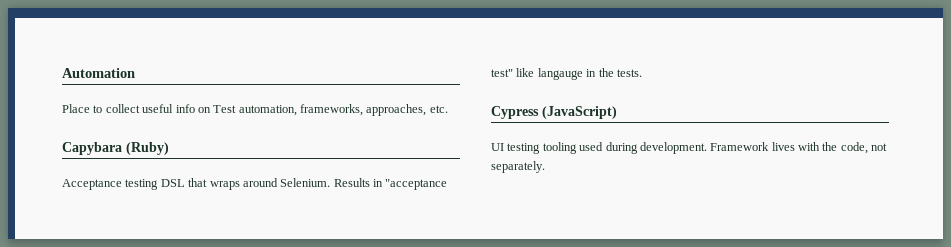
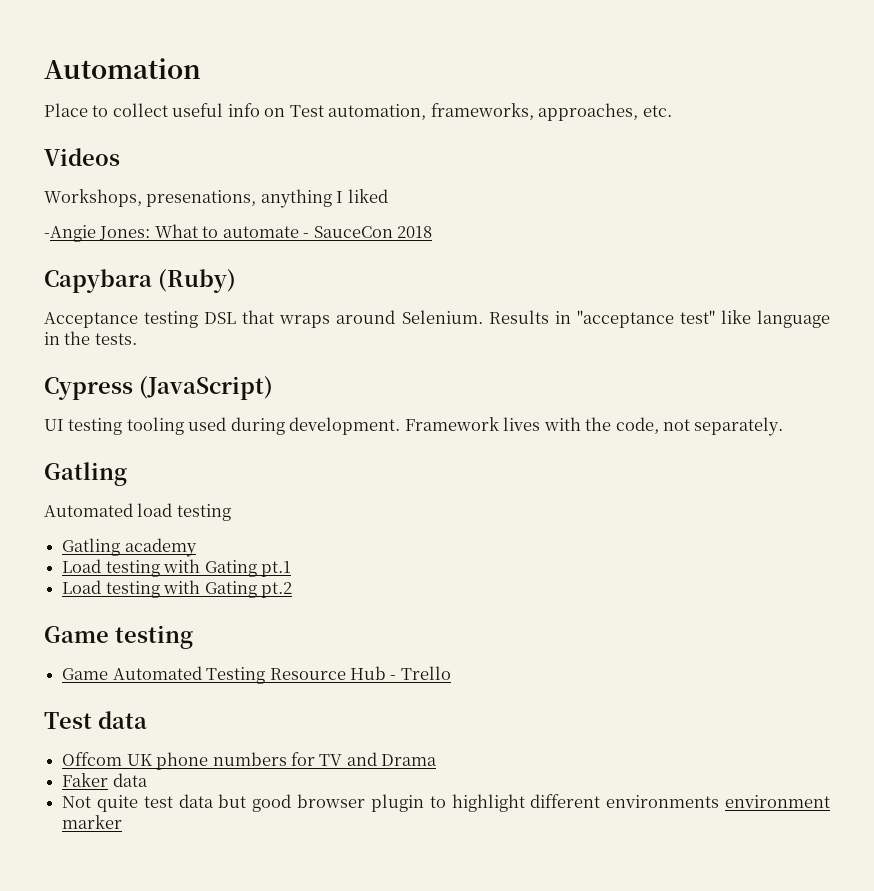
+ Videos
+ Workshops, presenations, anything I liked
+ -Angie Jones: What to automate - SauceCon 2018
- Results in "acceptance test" like langauge in the tests.
+ Results in "acceptance test" like language in the tests.
  Framework lives with the code, not separately.
+ Gatling
+ Automated load testing
+ Gatling academy
+ Load testing with Gating pt.1
+ Load testing with Gating pt.2
+ Game testing
+ Game Automated Testing Resource Hub - Trello
+ Test data
+ Offcom UK phone numbers for TV and Drama
+ Faker data
+ Not quite test data but good browser plugin to highlight different environments environment marker

